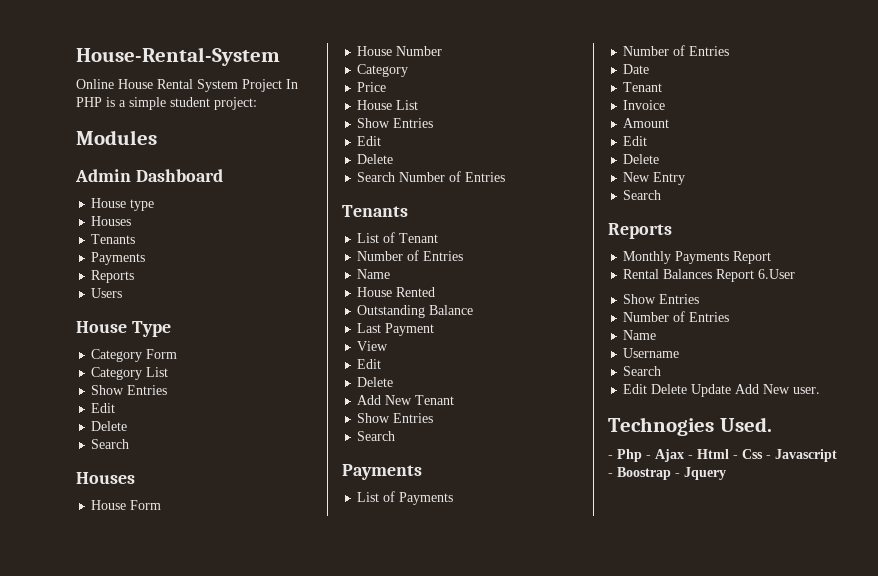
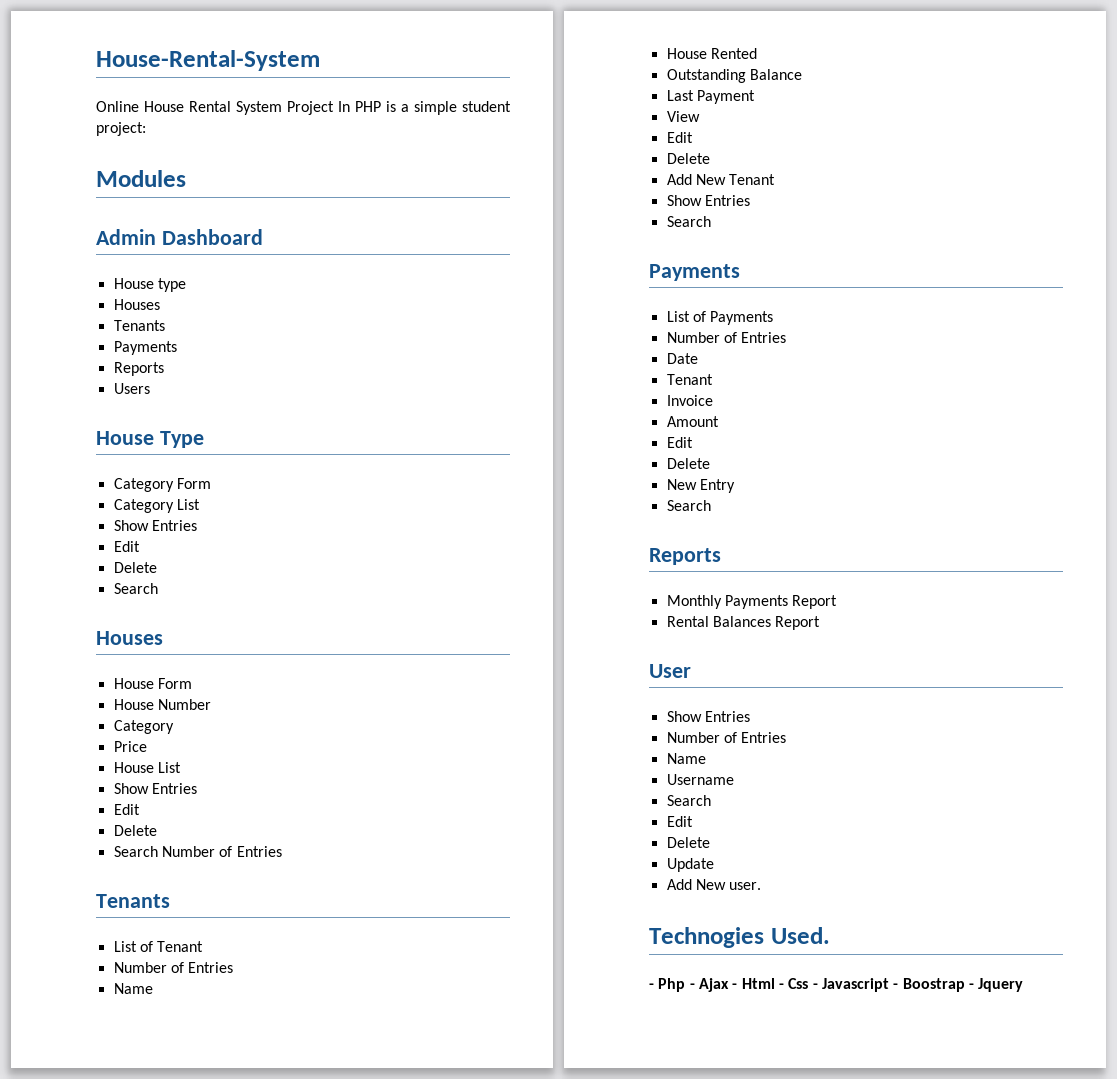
- Rental Balances Report 6.User
+ Rental Balances Report
+ User
  Username
  Search
- Edit Delete Update Add New user.
+ Edit
+ Delete
+ Update
+ Add New user.

